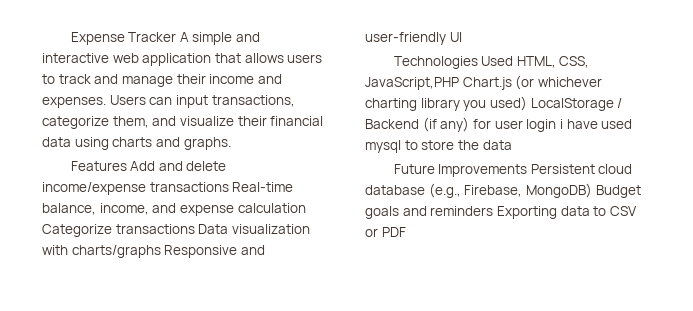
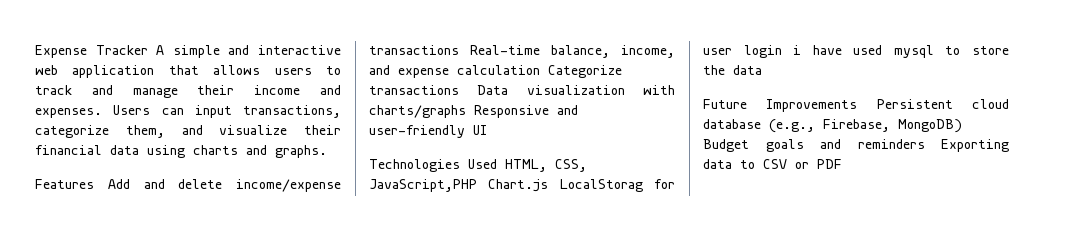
- Technologies Used HTML, CSS, JavaScript,PHP Chart.js (or whichever charting library you used) LocalStorage / Backend (if any) for user login i have used mysql to store the data
+ Technologies Used HTML, CSS, JavaScript,PHP Chart.js LocalStorag for user login i have used mysql to store the data

